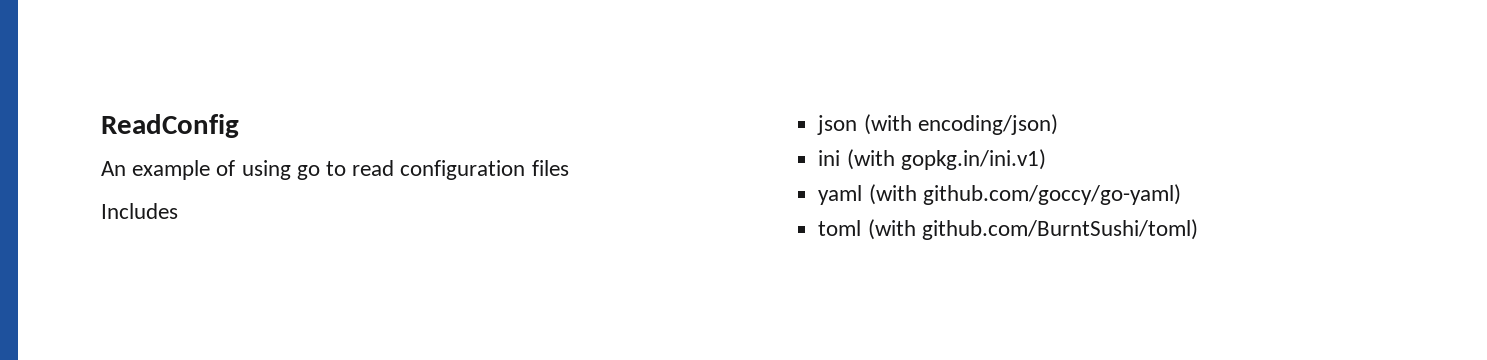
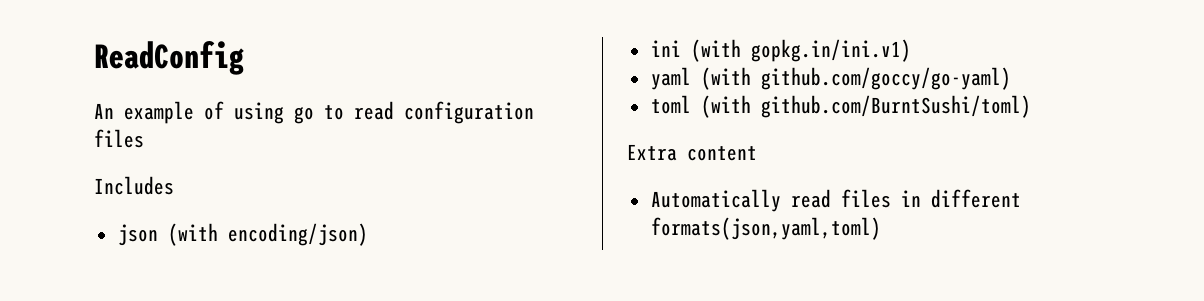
+ Extra content
+ Automatically read files in different formats(json,yaml,toml)

